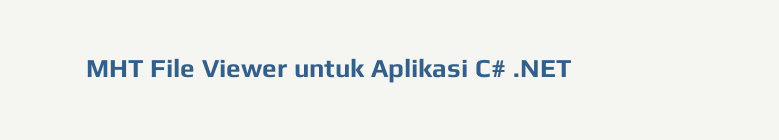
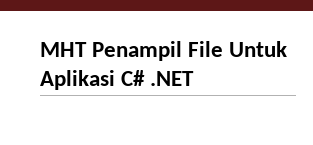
- MHT File Viewer untuk Aplikasi C# .NET
+ MHT Penampil File Untuk Aplikasi C# .NET

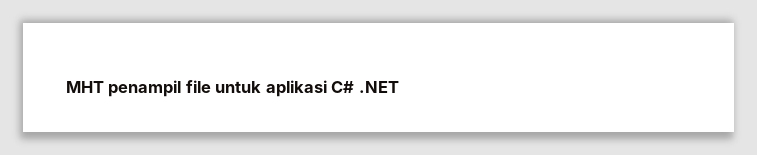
- MHT Penampil File Untuk Aplikasi C# .NET
+ MHT penampil file untuk aplikasi C# .NET

